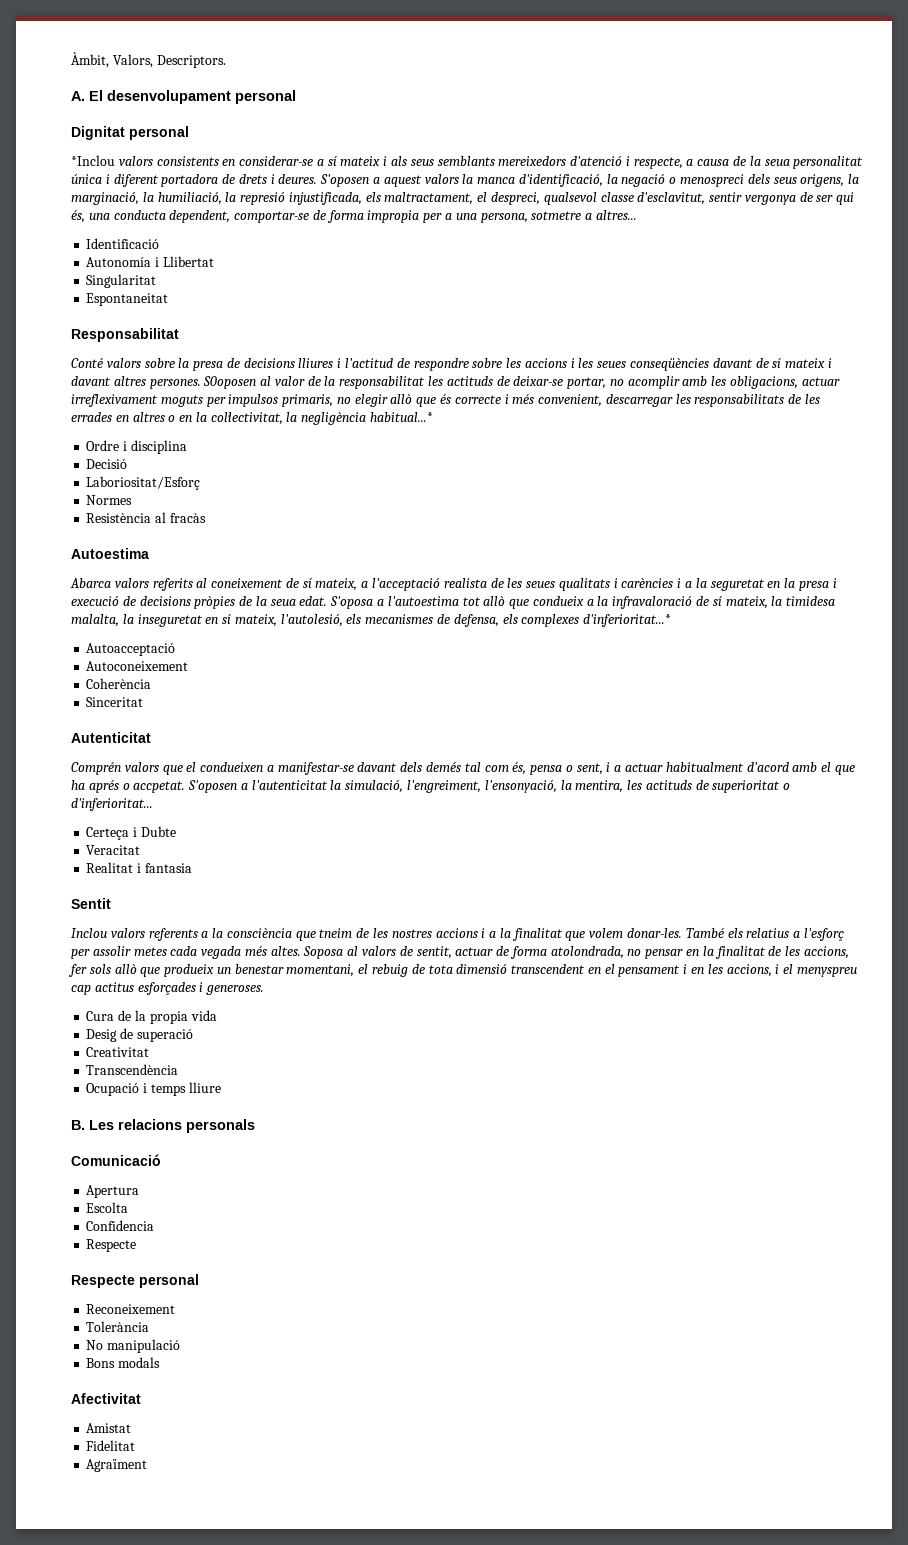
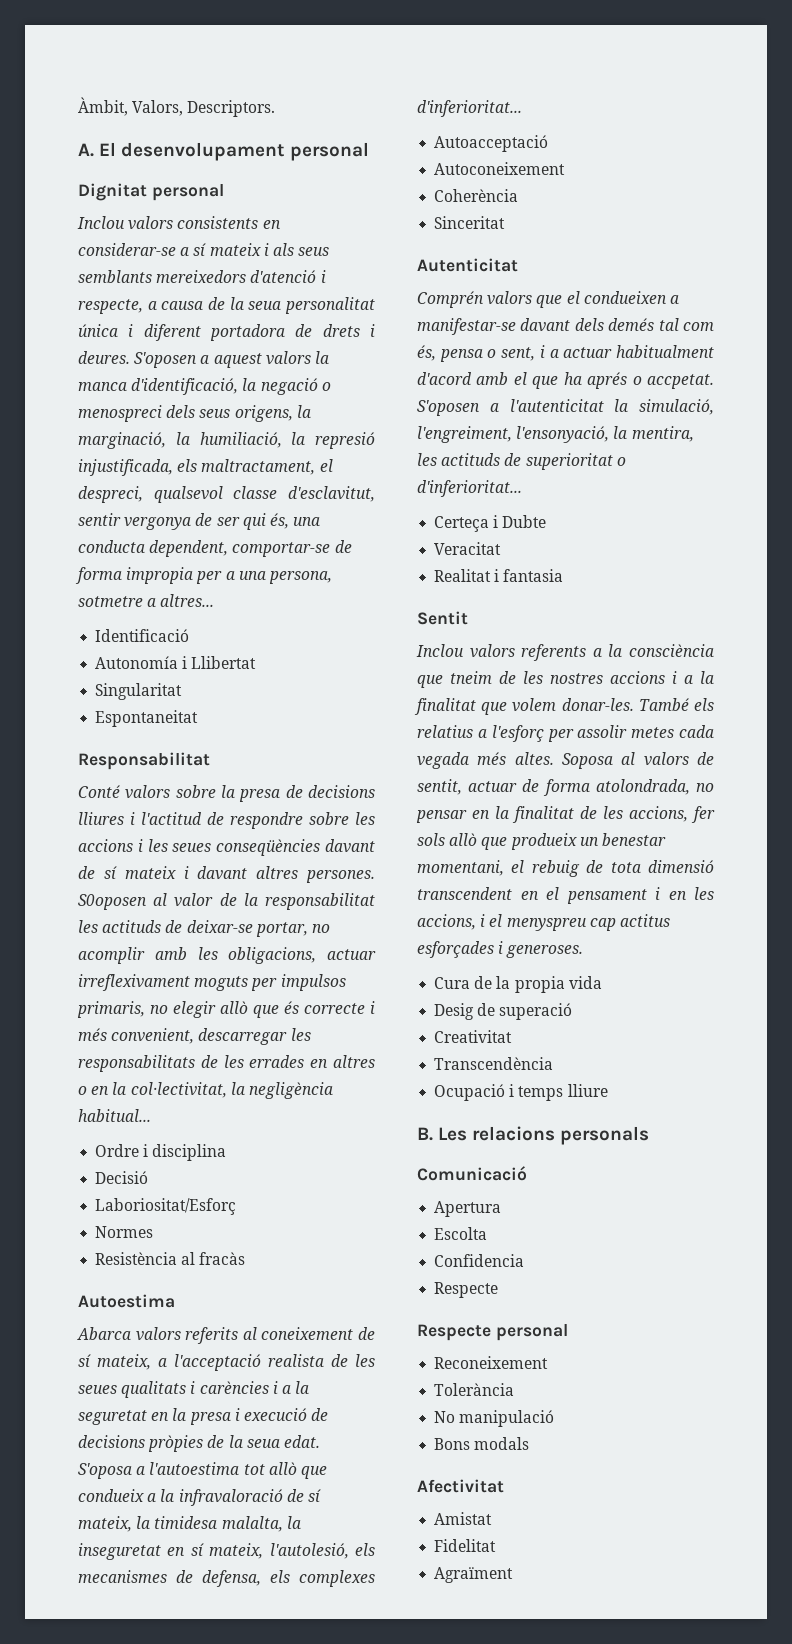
- *Inclou valors consistents en considerar-se a sí mateix i als seus semblants mereixedors d'atenció i respecte, a causa de la seua personalitat única i diferent portadora de drets i deures.
+ Inclou valors consistents en considerar-se a sí mateix i als seus semblants mereixedors d'atenció i respecte, a causa de la seua personalitat única i diferent portadora de drets i deures.
- S0oposen al valor de la responsabilitat les actituds de deixar-se portar, no acomplir amb les obligacions, actuar irreflexivament moguts per impulsos primaris, no elegir allò que és correcte i més convenient, descarregar les responsabilitats de les errades en altres o en la col·lectivitat, la negligència habitual...*
+ S0oposen al valor de la responsabilitat les actituds de deixar-se portar, no acomplir amb les obligacions, actuar irreflexivament moguts per impulsos primaris, no elegir allò que és correcte i més convenient, descarregar les responsabilitats de les errades en altres o en la col·lectivitat, la negligència habitual...
- S'oposa a l'autoestima tot allò que condueix a la infravaloració de sí mateix, la timidesa malalta, la inseguretat en sí mateix, l'autolesió, els mecanismes de defensa, els complexes d'inferioritat...*
+ S'oposa a l'autoestima tot allò que condueix a la infravaloració de sí mateix, la timidesa malalta, la inseguretat en sí mateix, l'autolesió, els mecanismes de defensa, els complexes d'inferioritat...

